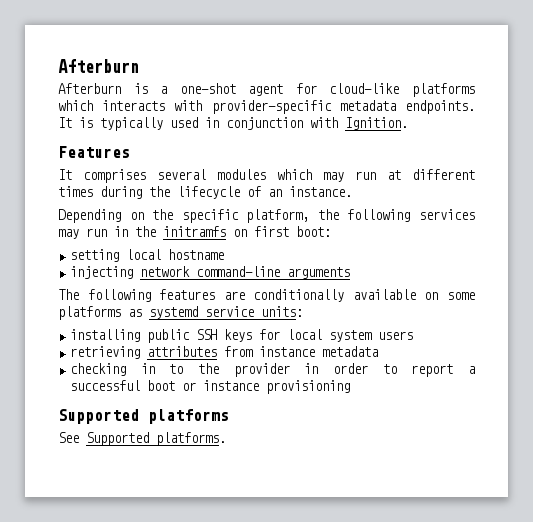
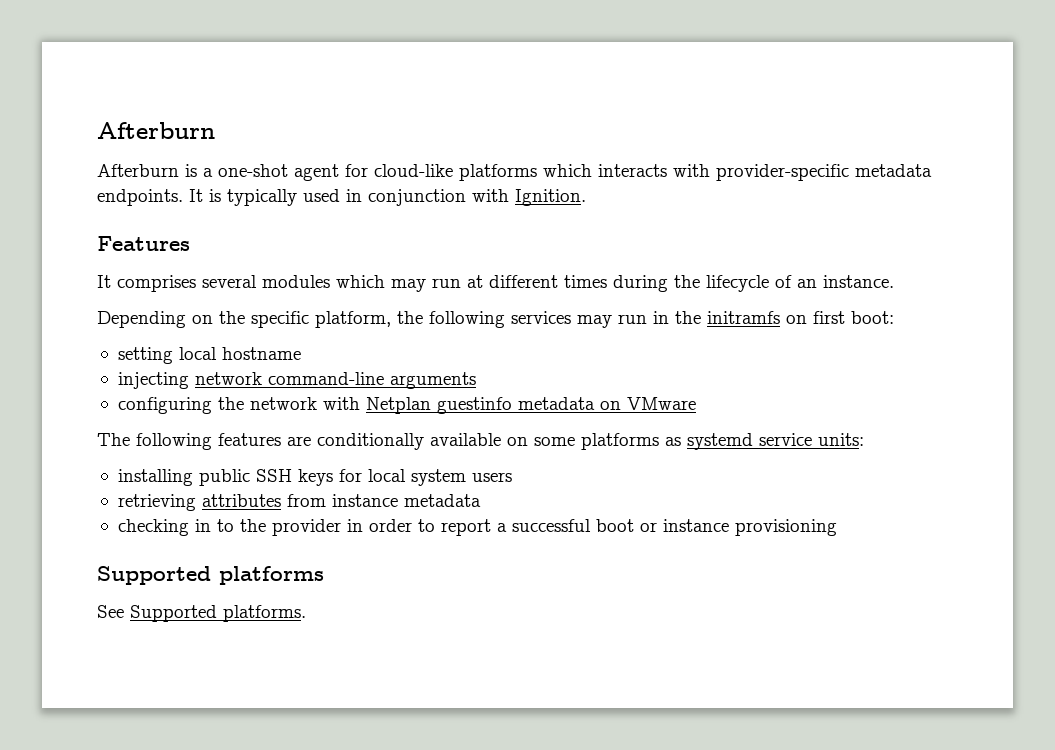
+ configuring the network with Netplan guestinfo metadata on VMware

